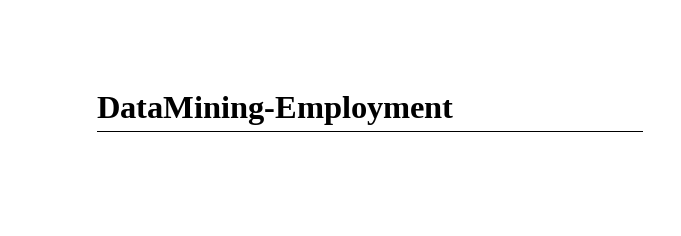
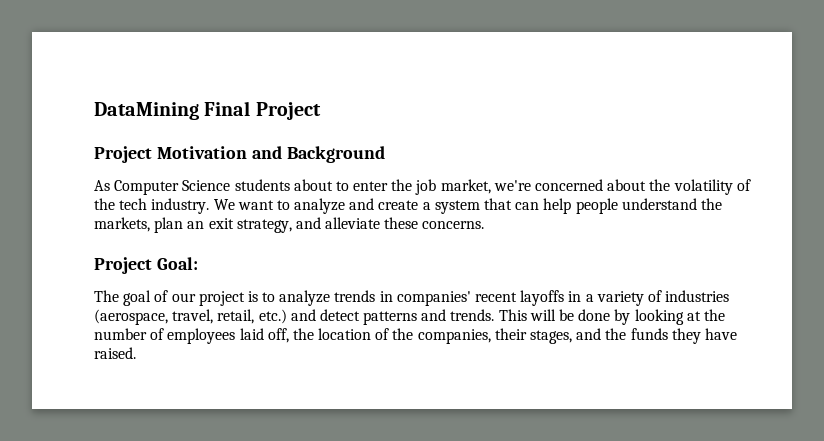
- DataMining-Employment
+ DataMining Final Project
+ Project Motivation and Background
+ As Computer Science students about to enter the job market, we're concerned about the volatility of the tech industry. We want to analyze and create a system that can help people understand the markets, plan an exit strategy, and alleviate these concerns.
+ Project Goal:
+ The goal of our project is to analyze trends in companies' recent layoffs in a variety of industries (aerospace, travel, retail, etc.) and detect patterns and trends. This will be done by looking at the number of employees laid off, the location of the companies, their stages, and the funds they have raised.

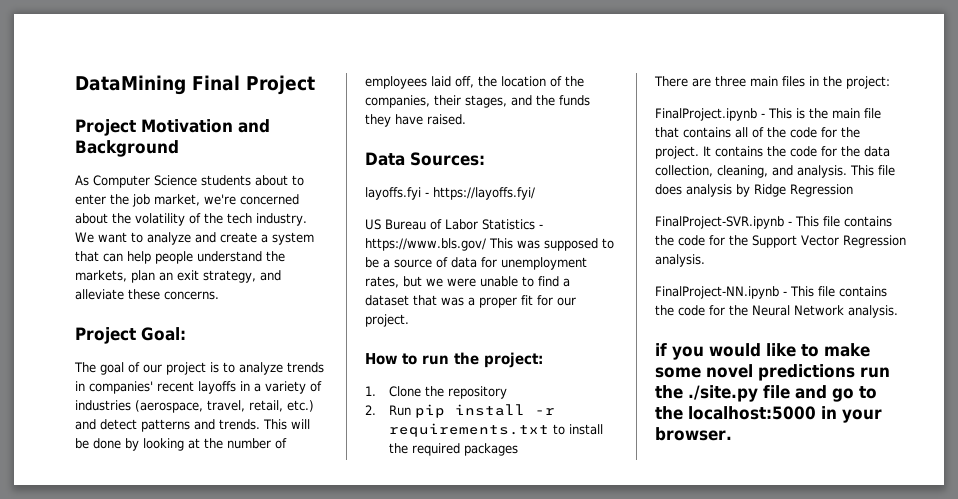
+ Data Sources:
+ layoffs.fyi - https://layoffs.fyi/
+ US Bureau of Labor Statistics - https://www.bls.gov/ This was supposed to be a source of data for unemployment rates, but we were unable to find a dataset that was a proper fit for our project.
+ How to run the project:
+ 1. Clone the repository
+ 2. Run pip install -r requirements.txt to install the required packages
+ There are three main files in the project:
+ FinalProject.ipynb - This is the main file that contains all of the code for the project. It contains the code for the data collection, cleaning, and analysis. This file does analysis by Ridge Regression
+ FinalProject-SVR.ipynb - This file contains the code for the Support Vector Regression analysis.
+ FinalProject-NN.ipynb - This file contains the code for the Neural Network analysis.
+ if you would like to make some novel predictions run the ./site.py file and go to the localhost:5000 in your browser.

